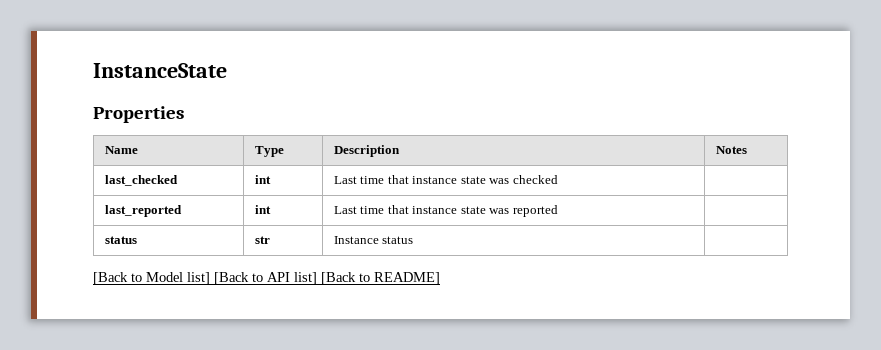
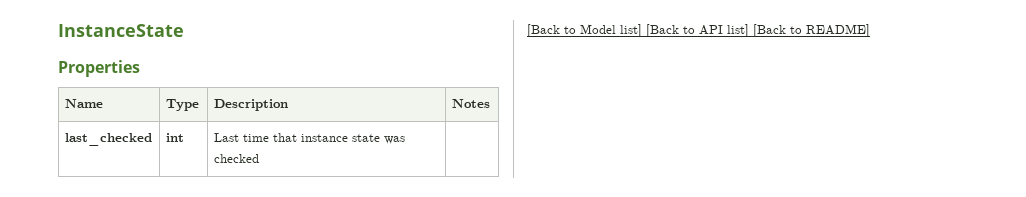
- last_reported | int | Last time that instance state was reported |
- status | str | Instance status |

